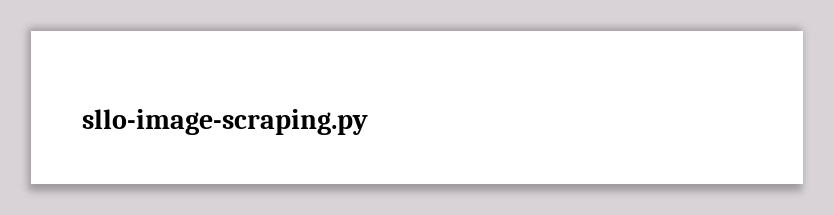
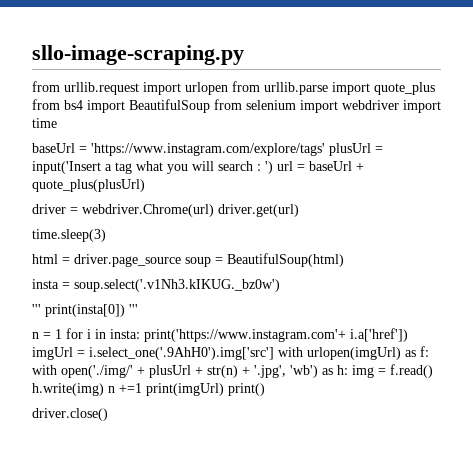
+ from urllib.request import urlopen from urllib.parse import quote_plus from bs4 import BeautifulSoup from selenium import webdriver import time
+ baseUrl = 'https://www.instagram.com/explore/tags' plusUrl = input('Insert a tag what you will search : ') url = baseUrl + quote_plus(plusUrl)
+ driver = webdriver.Chrome(url) driver.get(url)
+ time.sleep(3)
+ html = driver.page_source soup = BeautifulSoup(html)
+ insta = soup.select('.v1Nh3.kIKUG._bz0w')
+ ''' print(insta[0]) '''
+ n = 1 for i in insta: print('https://www.instagram.com'+ i.a['href']) imgUrl = i.select_one('.9AhH0').img['src'] with urlopen(imgUrl) as f: with open('./img/' + plusUrl + str(n) + '.jpg', 'wb') as h: img = f.read() h.write(img) n +=1 print(imgUrl) print()
+ driver.close()

